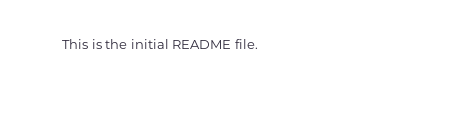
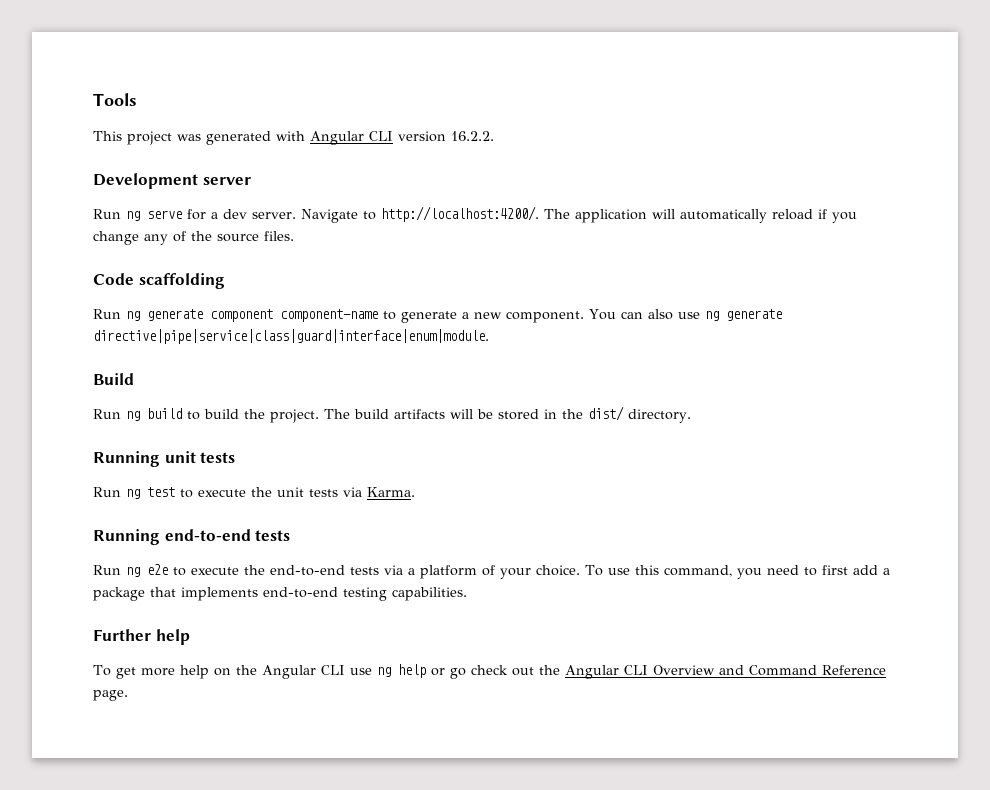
- This is the initial README file.
+ Tools
+ This project was generated with Angular CLI version 16.2.2.
+ Development server
+ Run ng serve for a dev server. Navigate to http://localhost:4200/. The application will automatically reload if you change any of the source files.
+ Code scaffolding
+ Run ng generate component component-name to generate a new component. You can also use ng generate directive|pipe|service|class|guard|interface|enum|module.
+ Build
+ Run ng build to build the project. The build artifacts will be stored in the dist/ directory.
+ Running unit tests
+ Run ng test to execute the unit tests via Karma.
+ Running end-to-end tests
+ Run ng e2e to execute the end-to-end tests via a platform of your choice. To use this command, you need to first add a package that implements end-to-end testing capabilities.
+ Further help
+ To get more help on the Angular CLI use ng help or go check out the Angular CLI Overview and Command Reference page.

